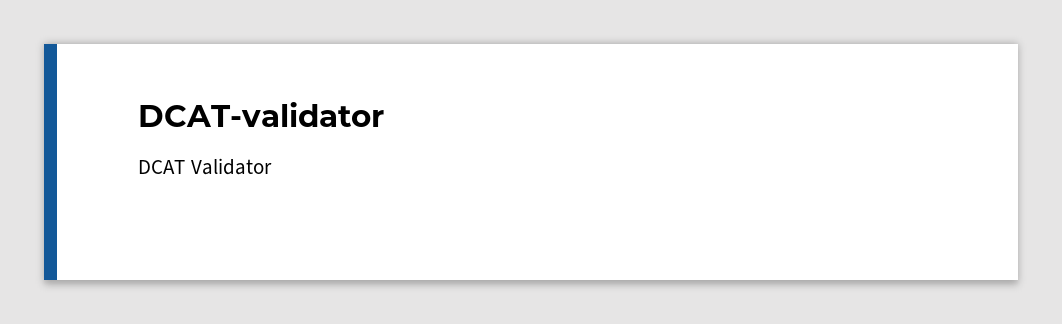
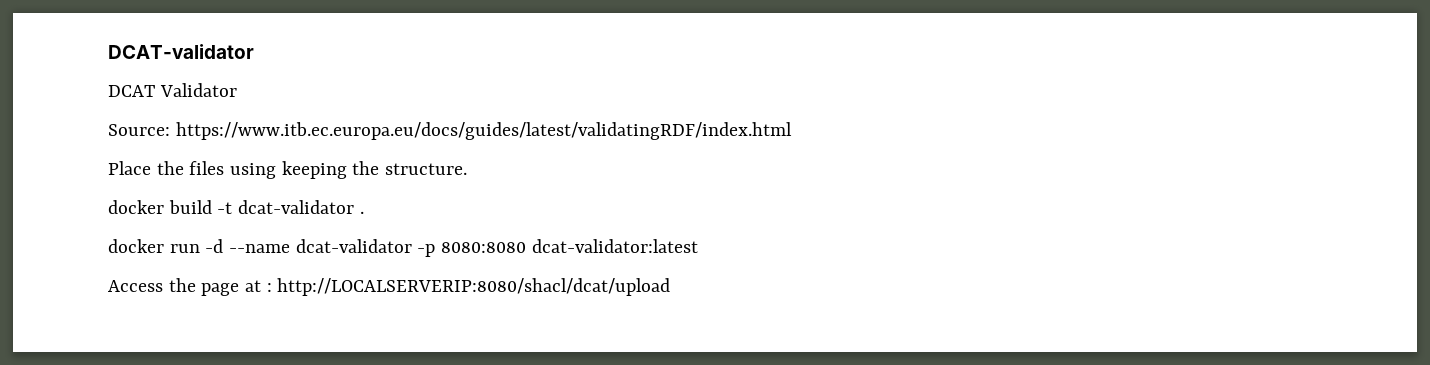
+ Source: https://www.itb.ec.europa.eu/docs/guides/latest/validatingRDF/index.html
+ Place the files using keeping the structure.
+ docker build -t dcat-validator .
+ docker run -d --name dcat-validator -p 8080:8080 dcat-validator:latest
+ Access the page at : http://LOCALSERVERIP:8080/shacl/dcat/upload

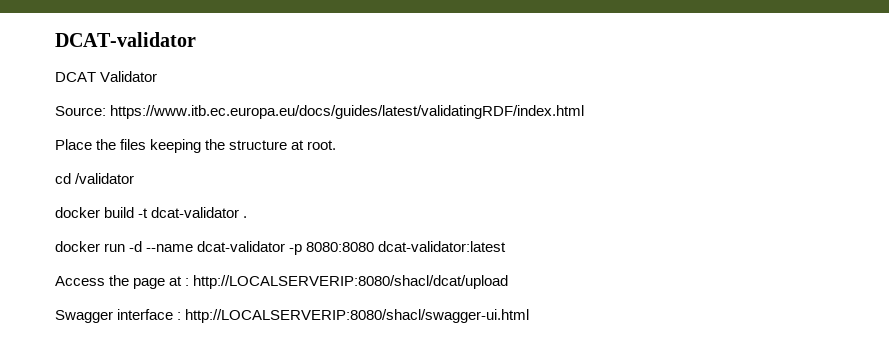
- Place the files using keeping the structure.
+ Place the files keeping the structure at root.
+ cd /validator
+ Swagger interface : http://LOCALSERVERIP:8080/shacl/swagger-ui.html

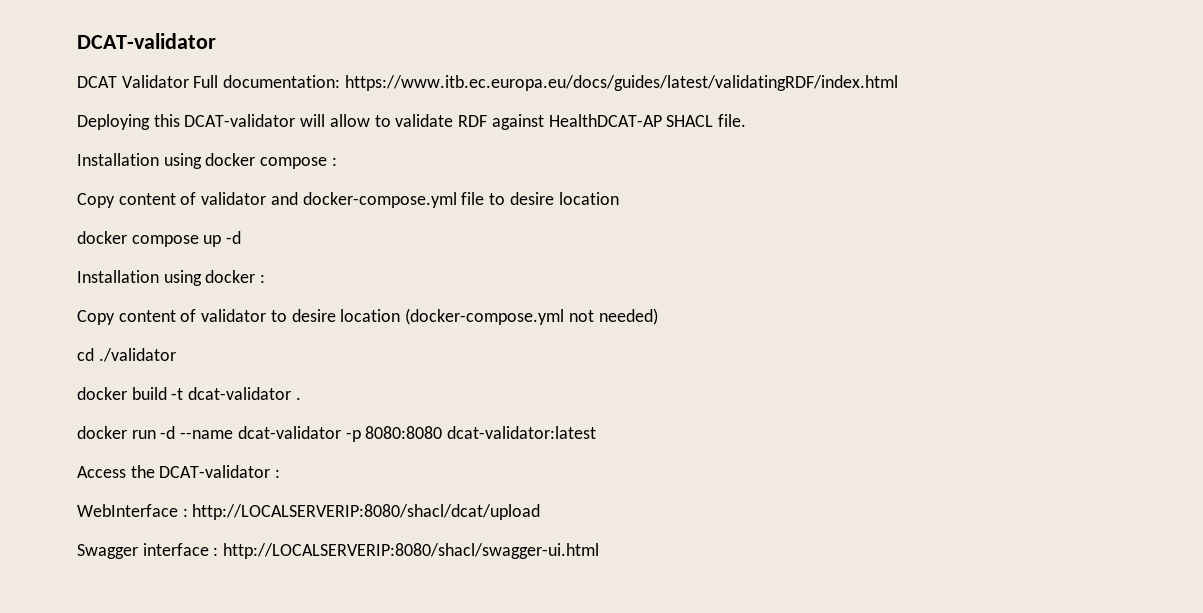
- DCAT Validator
- Source: https://www.itb.ec.europa.eu/docs/guides/latest/validatingRDF/index.html
+ DCAT Validator Full documentation: https://www.itb.ec.europa.eu/docs/guides/latest/validatingRDF/index.html
- Place the files keeping the structure at root.
+ Deploying this DCAT-validator will allow to validate RDF against HealthDCAT-AP SHACL file.
+ Installation using docker compose :
+ Copy content of validator and docker-compose.yml file to desire location
+ docker compose up -d
+ Installation using docker :
+ Copy content of validator to desire location (docker-compose.yml not needed)
- cd /validator
+ cd ./validator
- Access the page at : http://LOCALSERVERIP:8080/shacl/dcat/upload
+ Access the DCAT-validator :
+ WebInterface : http://LOCALSERVERIP:8080/shacl/dcat/upload

